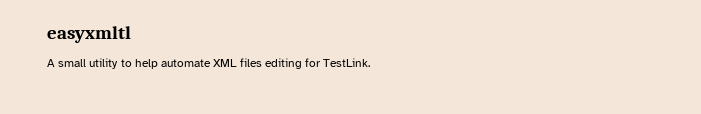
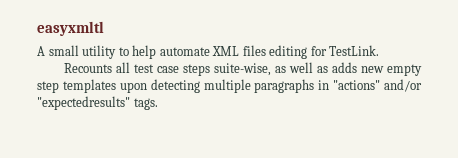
+ Recounts all test case steps suite-wise, as well as adds new empty step templates upon detecting multiple paragraphs in "actions" and/or "expectedresults" tags.

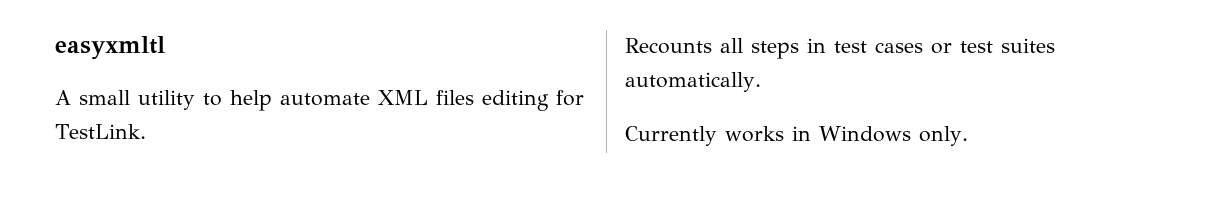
- Recounts all test case steps suite-wise, as well as adds new empty step templates upon detecting multiple paragraphs in "actions" and/or "expectedresults" tags.
+ Recounts all steps in test cases or test suites automatically.
+ Currently works in Windows only.

